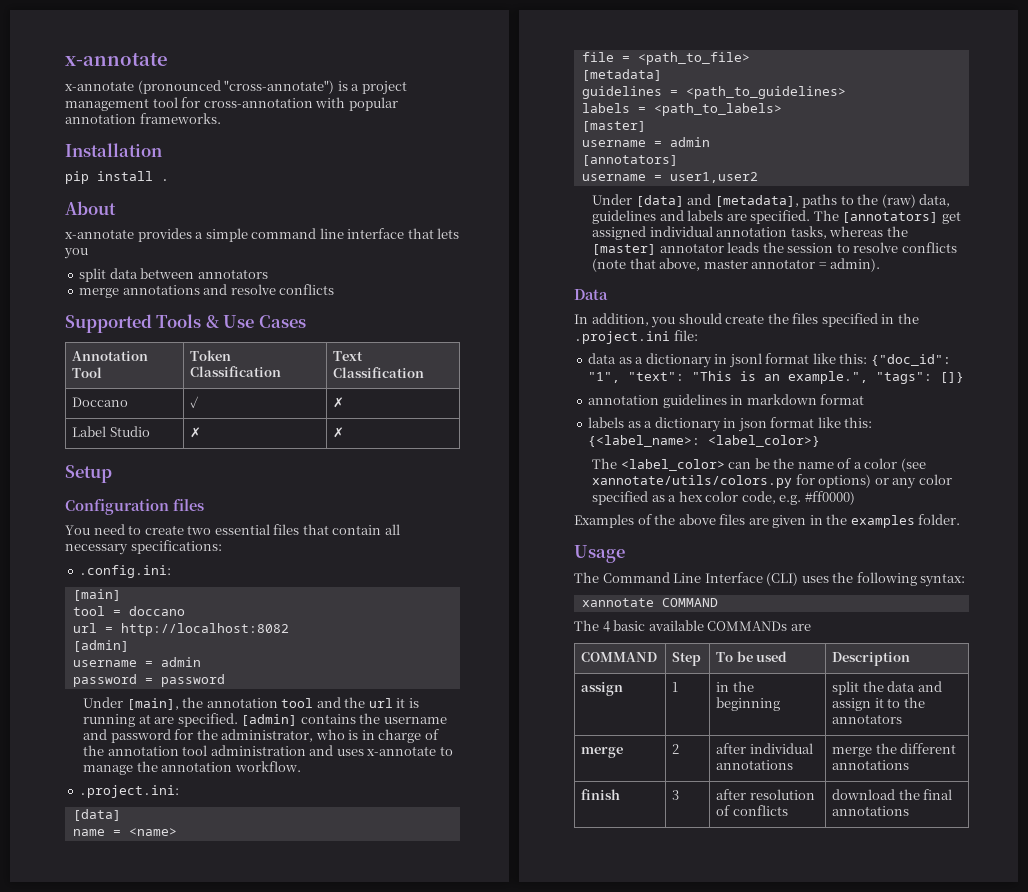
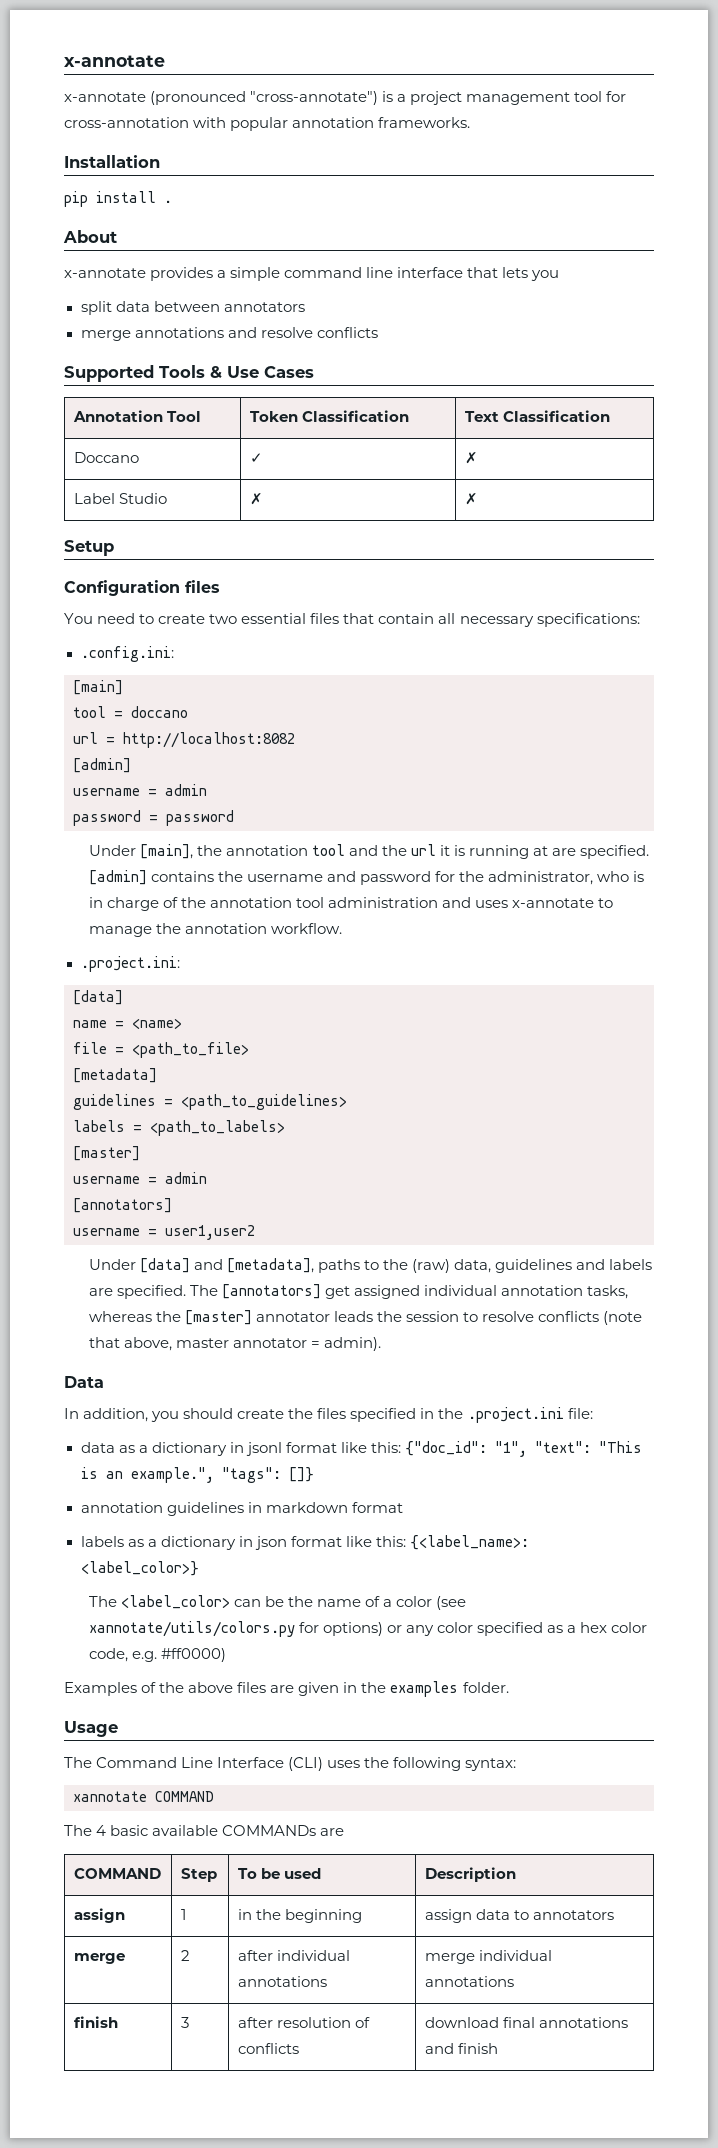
- assign | 1 | in the beginning | split the data and assign it to the annotators
+ assign | 1 | in the beginning | assign data to annotators
- merge | 2 | after individual annotations | merge the different annotations
+ merge | 2 | after individual annotations | merge individual annotations
- finish | 3 | after resolution of conflicts | download the final annotations
+ finish | 3 | after resolution of conflicts | download final annotations and finish

